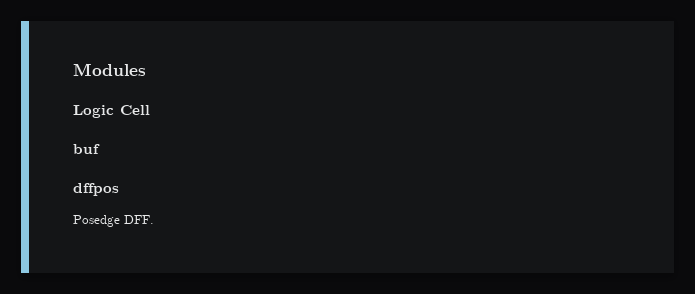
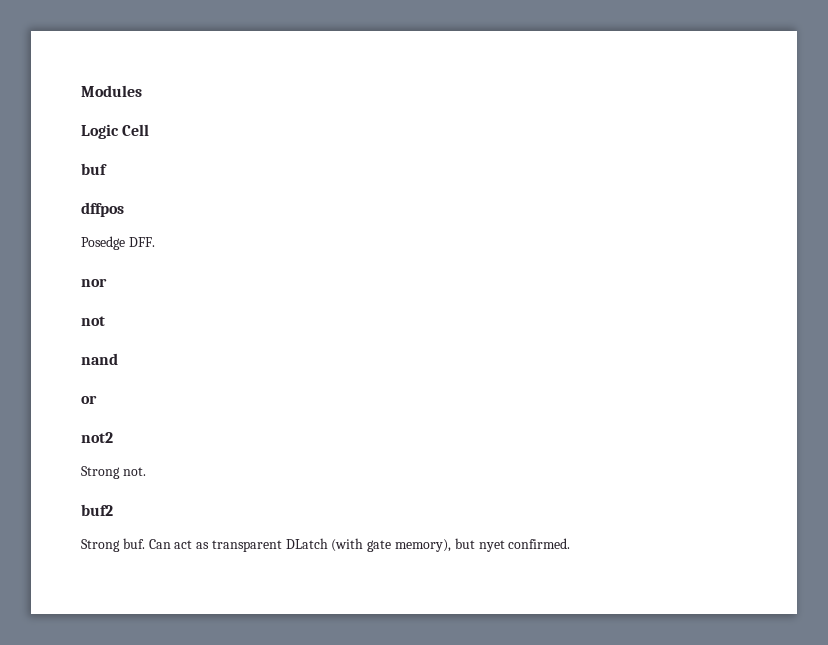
+ nor
+ not
+ nand
+ or
+ not2
+ Strong not.
+ buf2
+ Strong buf. Can act as transparent DLatch (with gate memory), but nyet confirmed.

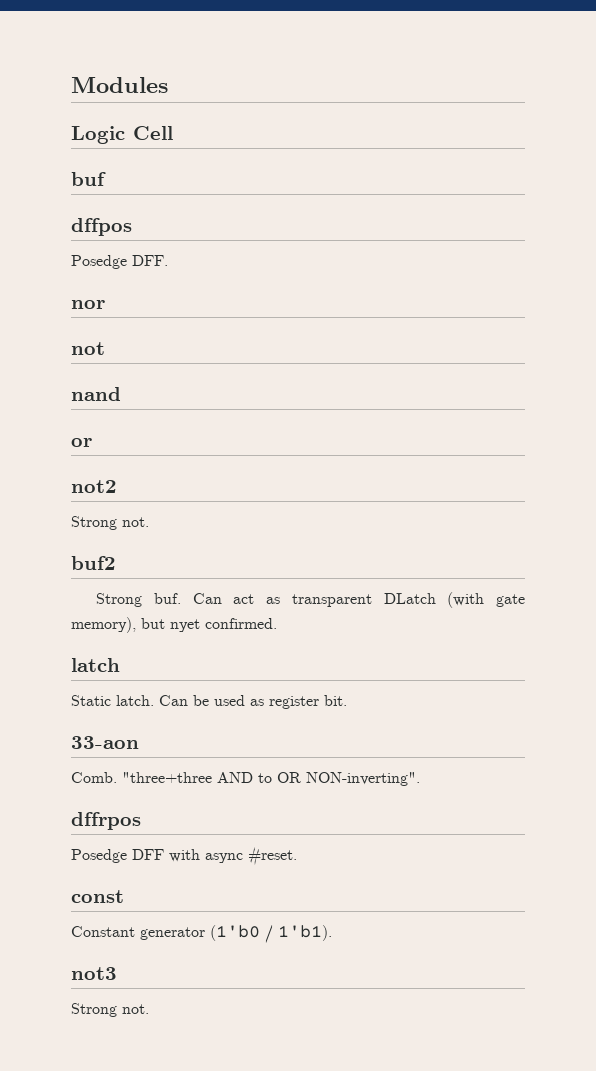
+ latch
+ Static latch. Can be used as register bit.
+ 33-aon
+ Comb. "three+three AND to OR NON-inverting".
+ dffrpos
+ Posedge DFF with async #reset.
+ const
+ Constant generator (1'b0 / 1'b1).
+ not3
+ Strong not.

